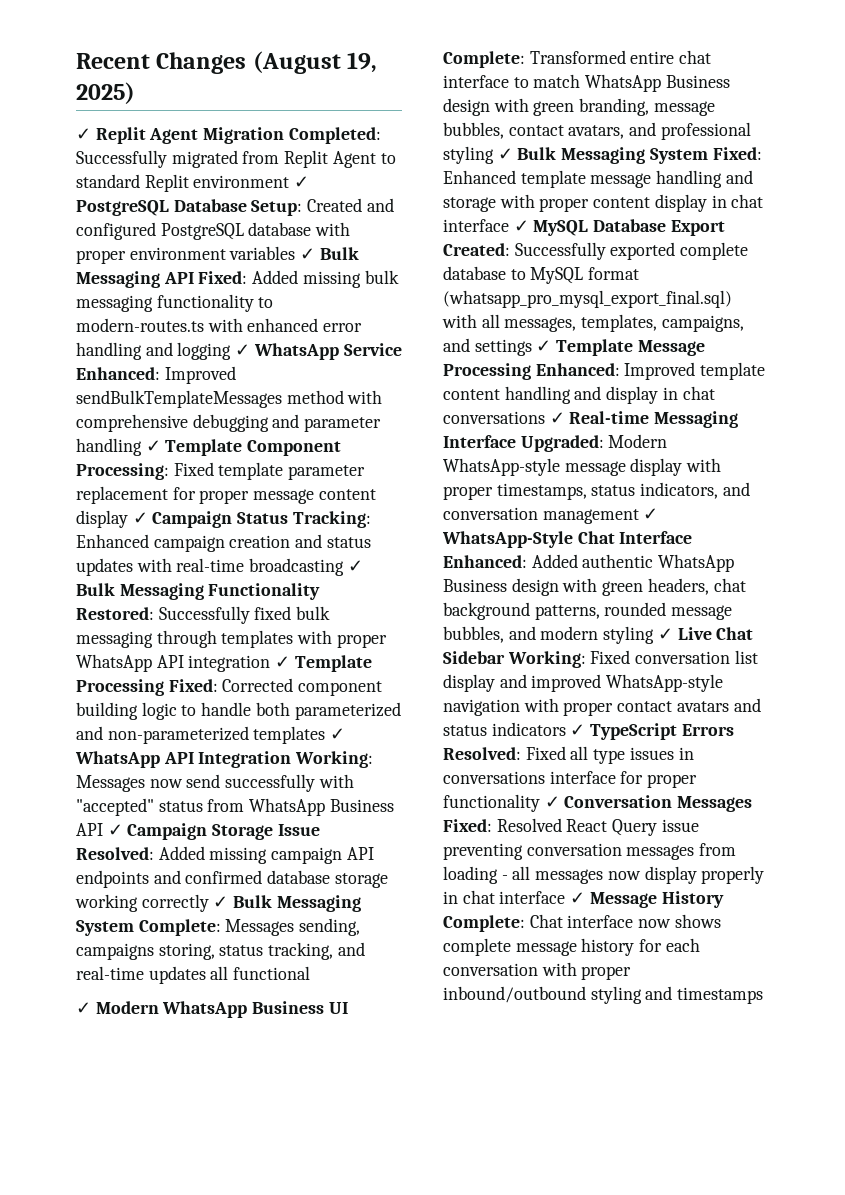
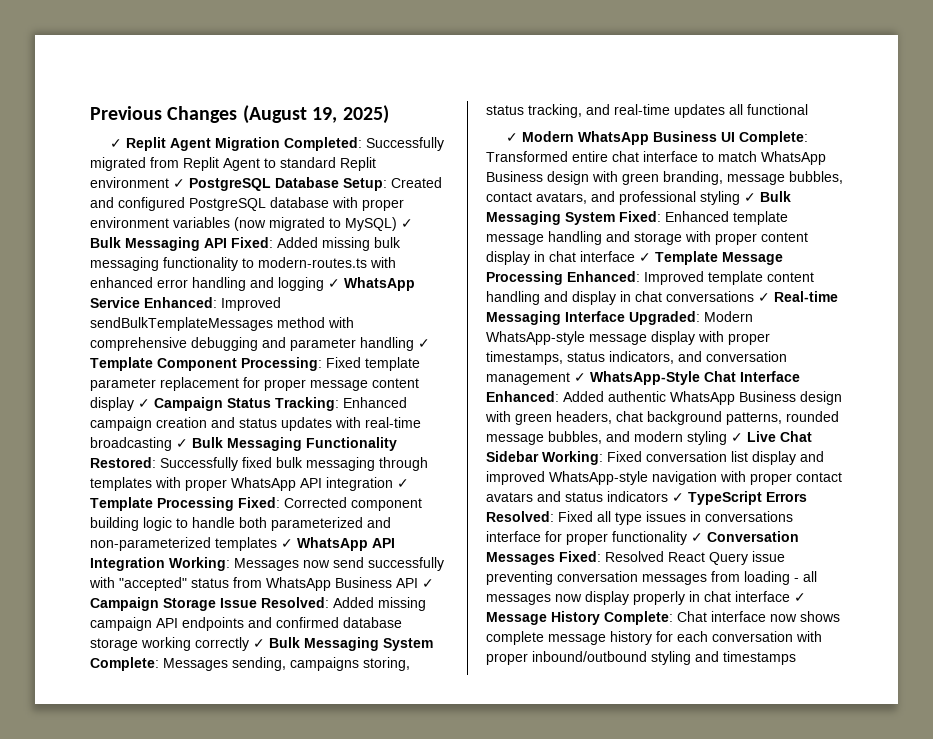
- Recent Changes (August 19, 2025)
+ Previous Changes (August 19, 2025)
- Created and configured PostgreSQL database with proper environment variables ✓ Bulk Messaging API Fixed:
+ Created and configured PostgreSQL database with proper environment variables (now migrated to MySQL) ✓ Bulk Messaging API Fixed:
- Enhanced template message handling and storage with proper content display in chat interface ✓ MySQL Database Export Created: Successfully exported complete database to MySQL format (whatsapp_pro_mysql_export_final.sql) with all messages, templates, campaigns, and settings ✓ Template Message Processing Enhanced:
+ Enhanced template message handling and storage with proper content display in chat interface ✓ Template Message Processing Enhanced:

